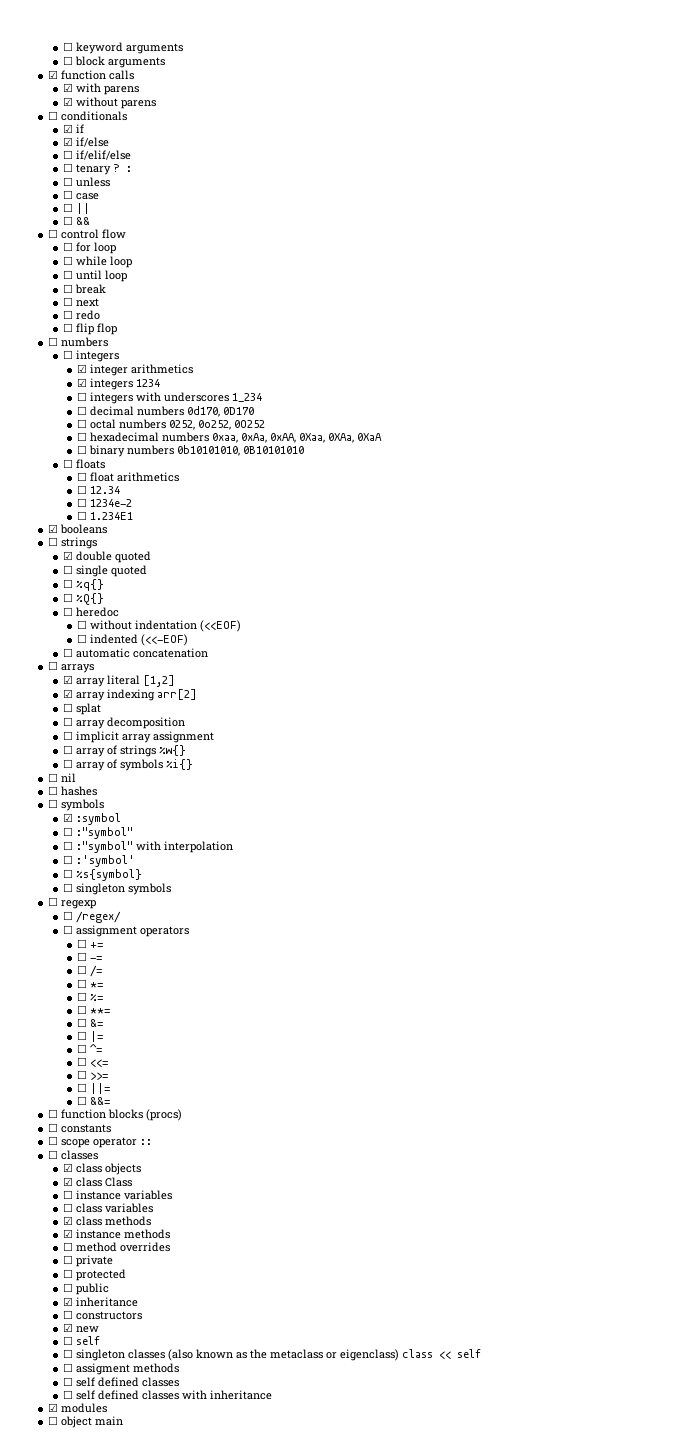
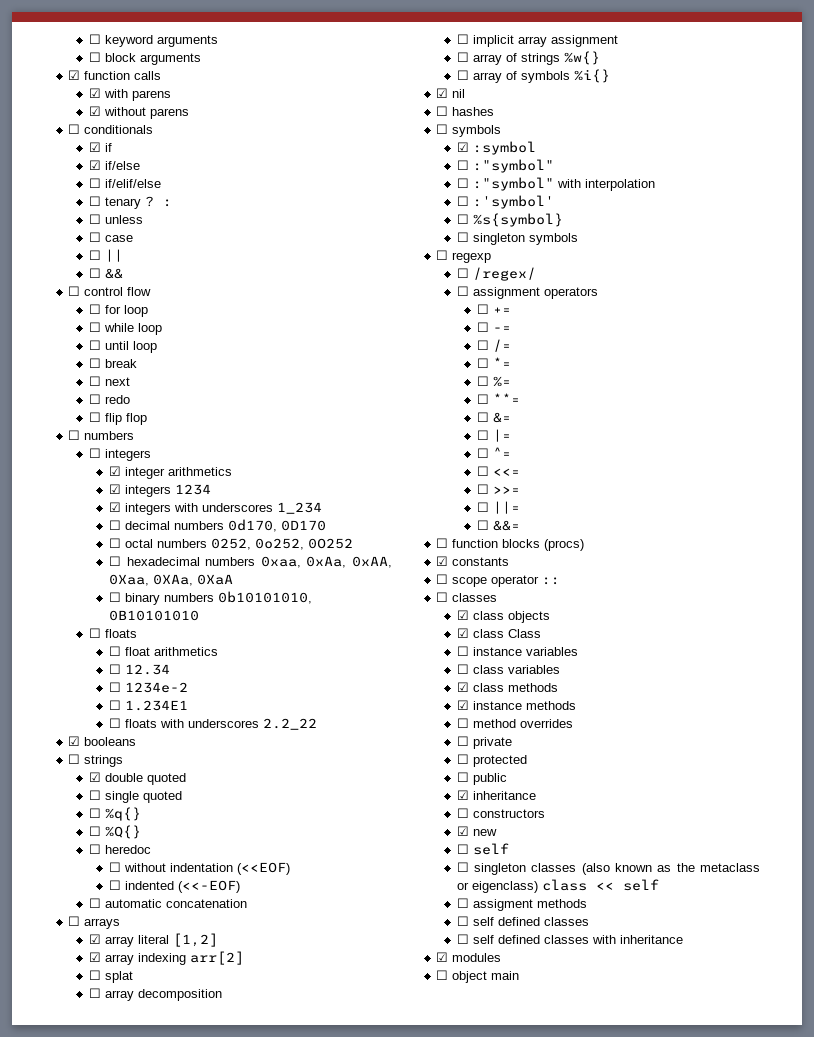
- ☐ integers with underscores 1_234
+ ☑ integers with underscores 1_234
+ ☐ floats with underscores 2.2_22
- ☐ nil
+ ☑ nil
- ☐ constants
+ ☑ constants

